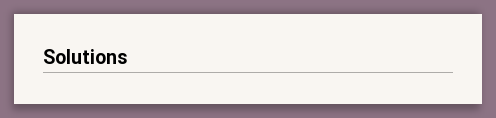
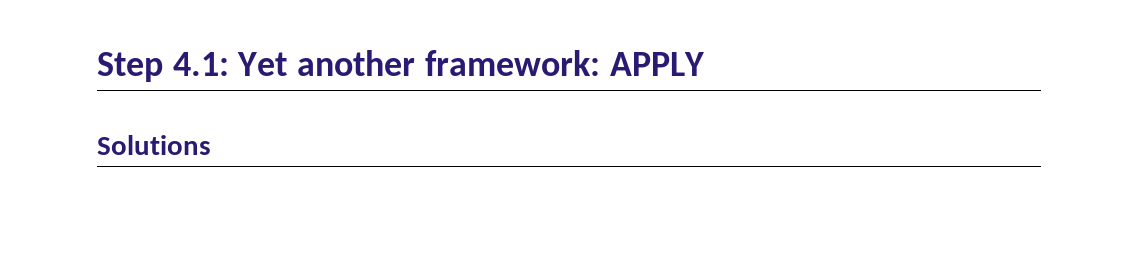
+ Step 4.1: Yet another framework: APPLY

